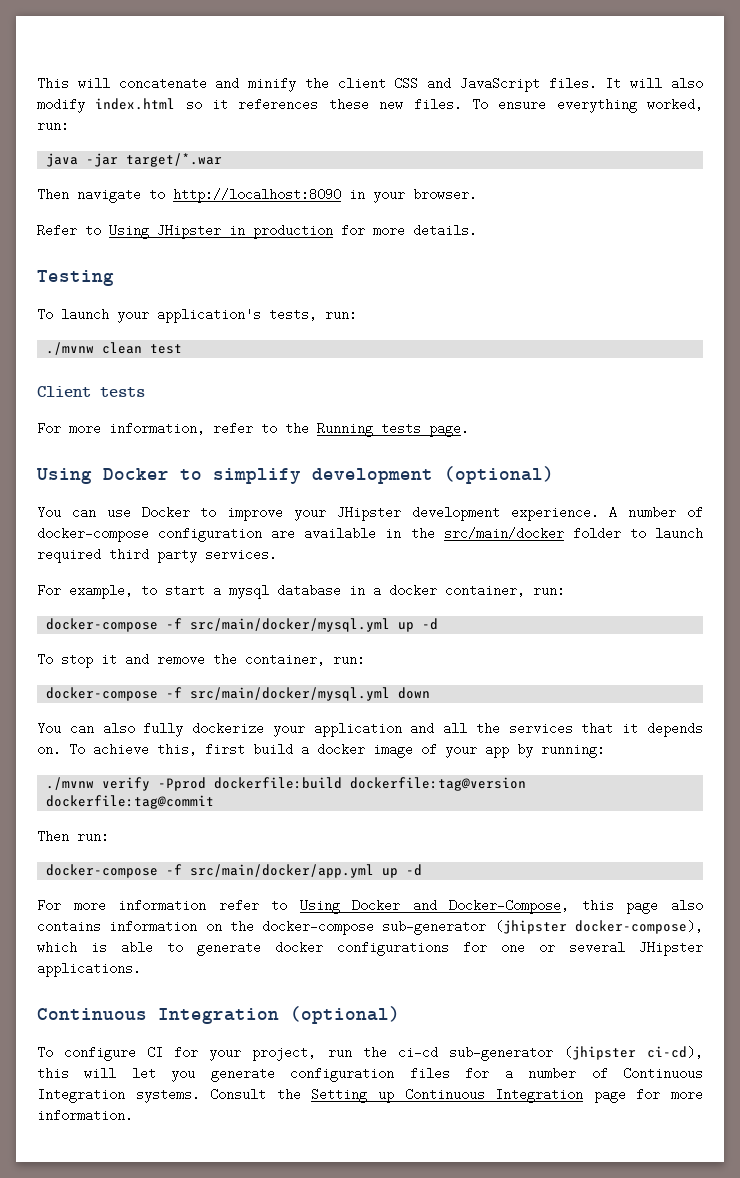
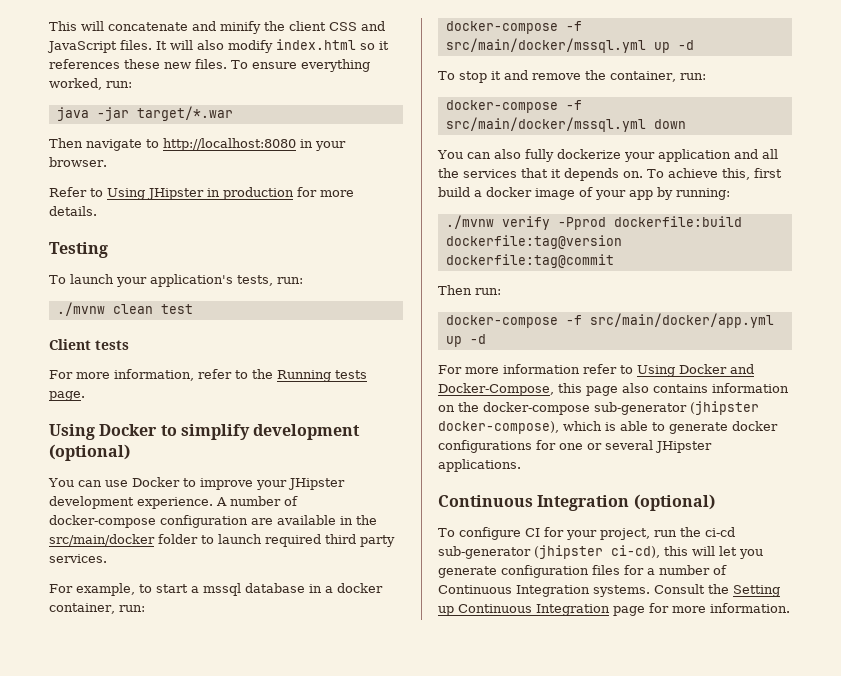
- Then navigate to http://localhost:8090 in your browser.
+ Then navigate to http://localhost:8080 in your browser.
- For example, to start a mysql database in a docker container, run:
+ For example, to start a mssql database in a docker container, run:
- docker-compose -f src/main/docker/mysql.yml up -d
+ docker-compose -f src/main/docker/mssql.yml up -d
- docker-compose -f src/main/docker/mysql.yml down
+ docker-compose -f src/main/docker/mssql.yml down

